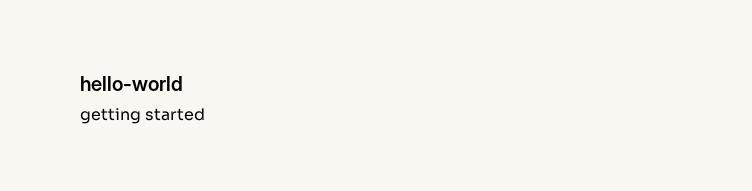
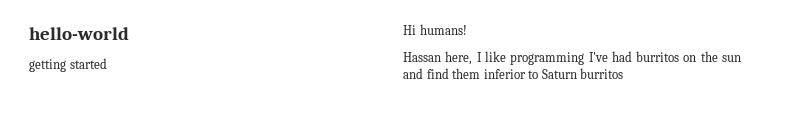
+ Hi humans!
+ Hassan here, I like programming I've had burritos on the sun and find them inferior to Saturn burritos

